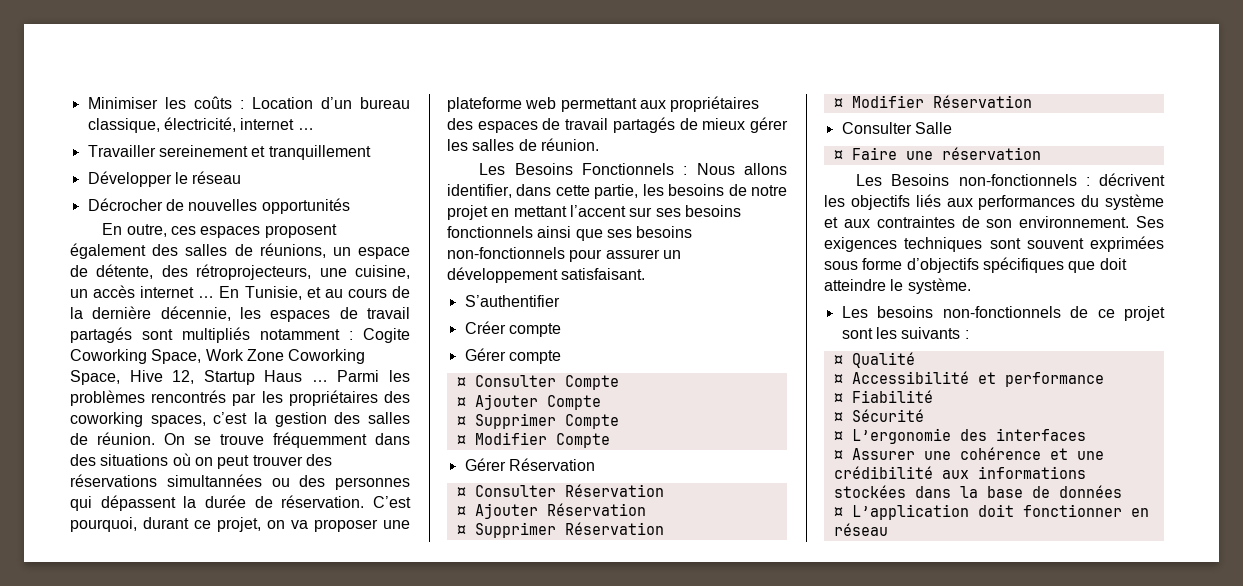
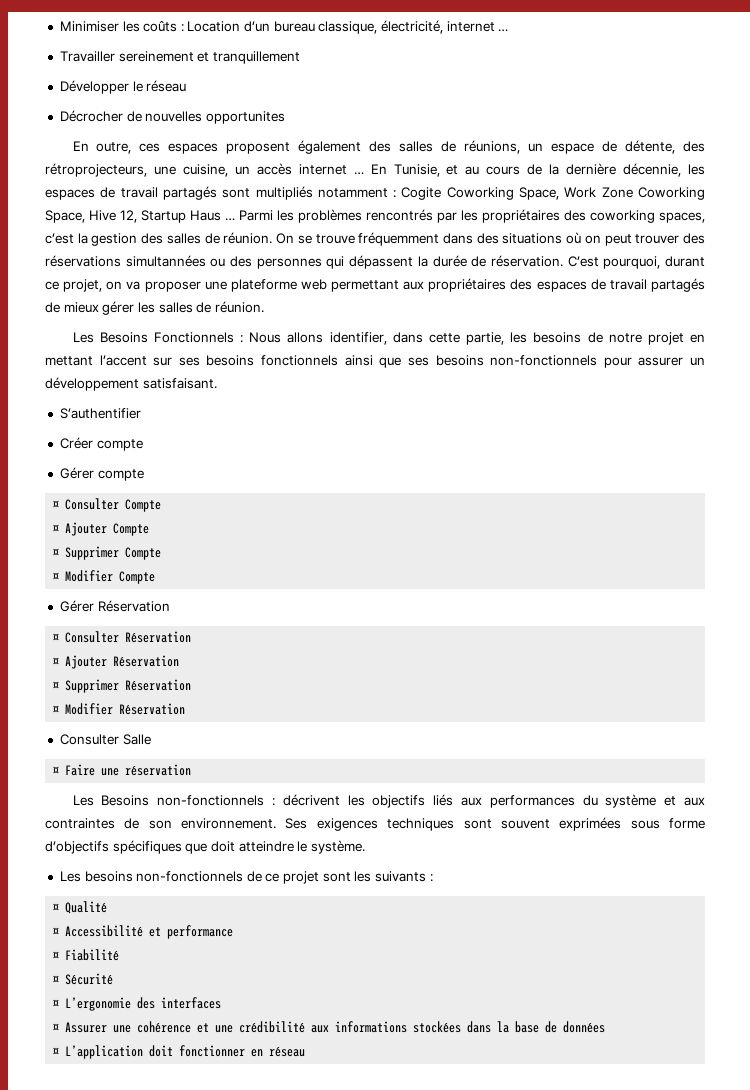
- Décrocher de nouvelles opportunités
+ Décrocher de nouvelles opportunites

